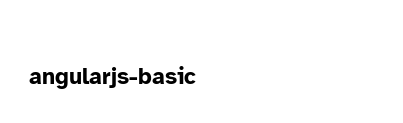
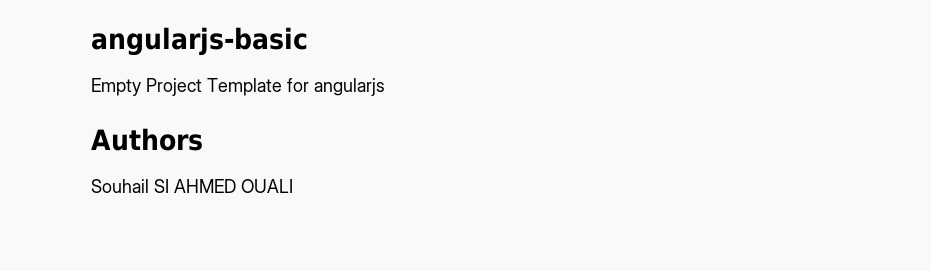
+ Empty Project Template for angularjs
+ Authors
+ Souhail SI AHMED OUALI

